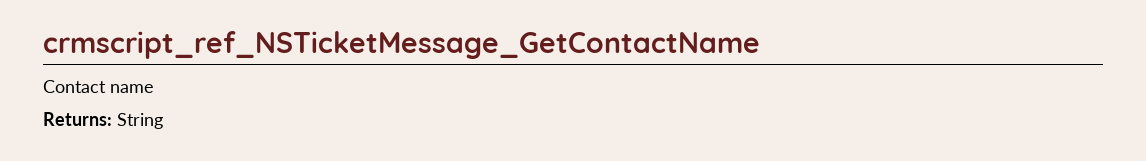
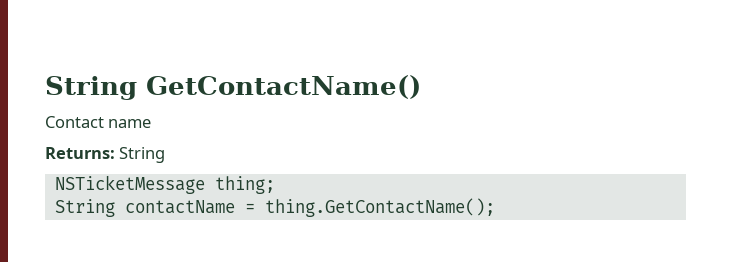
- crmscript_ref_NSTicketMessage_GetContactName
+ String GetContactName()
+ NSTicketMessage thing;
+ String contactName = thing.GetContactName();

